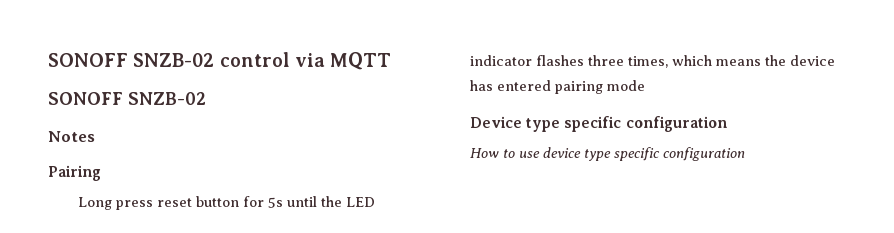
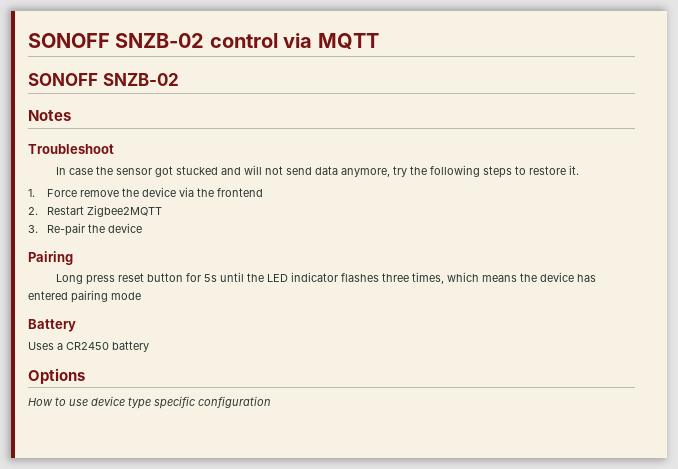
+ Troubleshoot
+ In case the sensor got stucked and will not send data anymore, try the following steps to restore it.
+ 1. Force remove the device via the frontend
+ 2. Restart Zigbee2MQTT
+ 3. Re-pair the device
- Device type specific configuration
+ Battery
+ Uses a CR2450 battery
+ Options

